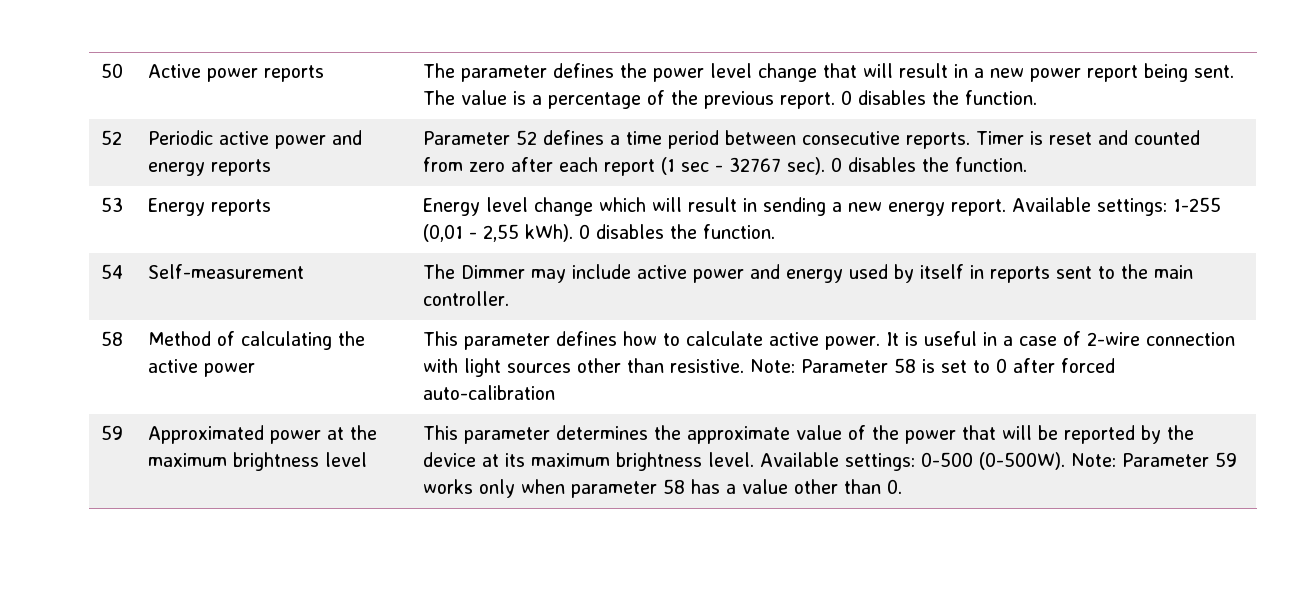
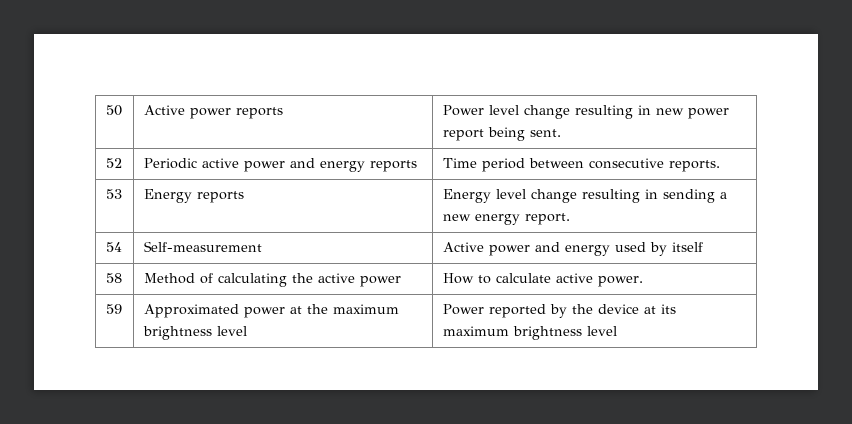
- 50 | Active power reports | The parameter defines the power level change that will result in a new power report being sent. The value is a percentage of the previous report. 0 disables the function.
+ 50 | Active power reports | Power level change resulting in new power report being sent.
- 52 | Periodic active power and energy reports | Parameter 52 defines a time period between consecutive reports. Timer is reset and counted from zero after each report (1 sec - 32767 sec). 0 disables the function.
+ 52 | Periodic active power and energy reports | Time period between consecutive reports.
- 53 | Energy reports | Energy level change which will result in sending a new energy report. Available settings: 1-255 (0,01 - 2,55 kWh). 0 disables the function.
- 54 | Self-measurement | The Dimmer may include active power and energy used by itself in reports sent to the main controller.
+ 53 | Energy reports | Energy level change resulting in sending a new energy report.
+ 54 | Self-measurement | Active power and energy used by itself
- 58 | Method of calculating the active power | This parameter defines how to calculate active power. It is useful in a case of 2-wire connection with light sources other than resistive. Note: Parameter 58 is set to 0 after forced auto-calibration
+ 58 | Method of calculating the active power | How to calculate active power.
- This parameter determines the approximate value of the power that will be reported by the device at its maximum brightness level. Available settings: 0-500 (0-500W). Note: Parameter 59 works only when parameter 58 has a value other than 0.
+ Power reported by the device at its maximum brightness level

